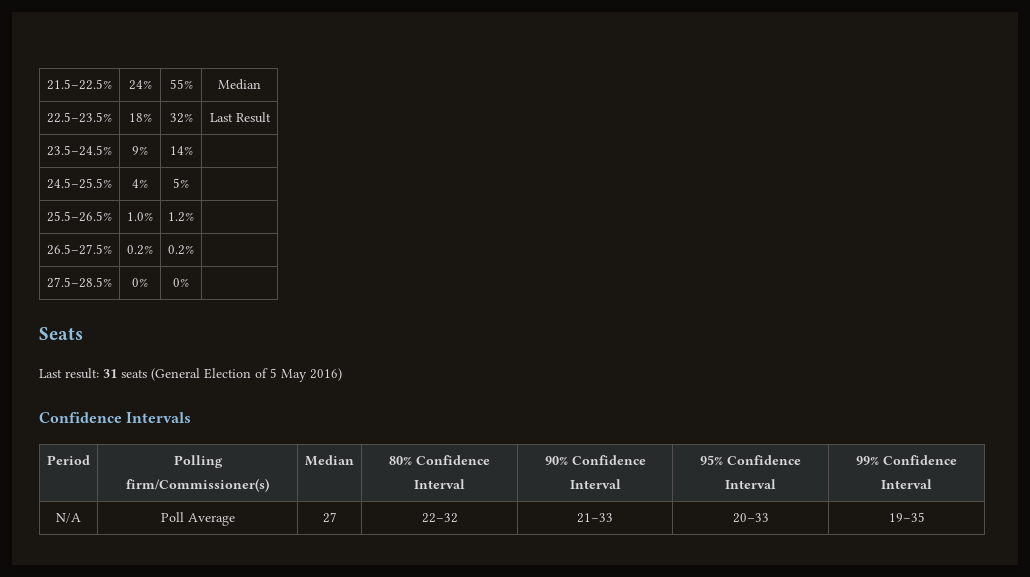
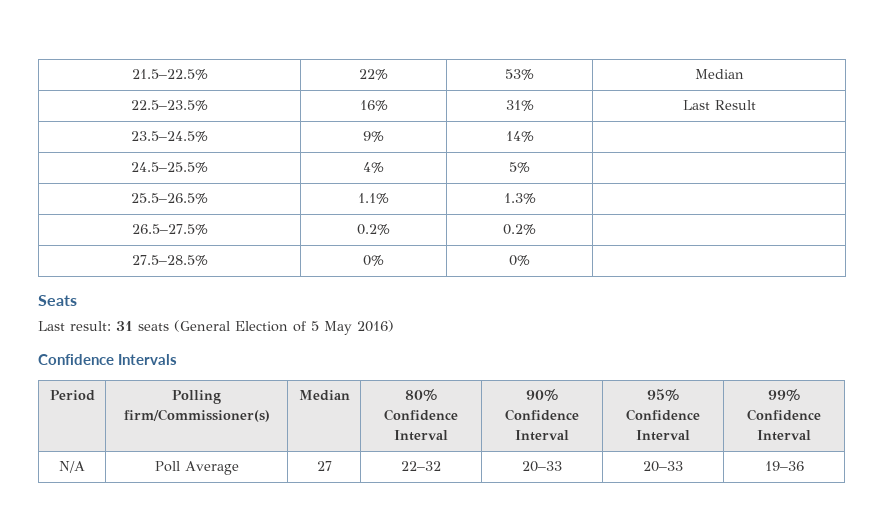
- 21.5–22.5% | 24% | 55% | Median
+ 21.5–22.5% | 22% | 53% | Median
- 22.5–23.5% | 18% | 32% | Last Result
+ 22.5–23.5% | 16% | 31% | Last Result
- 25.5–26.5% | 1.0% | 1.2% |
+ 25.5–26.5% | 1.1% | 1.3% |
- N/A | Poll Average | 27 | 22–32 | 21–33 | 20–33 | 19–35
+ N/A | Poll Average | 27 | 22–32 | 20–33 | 20–33 | 19–36

